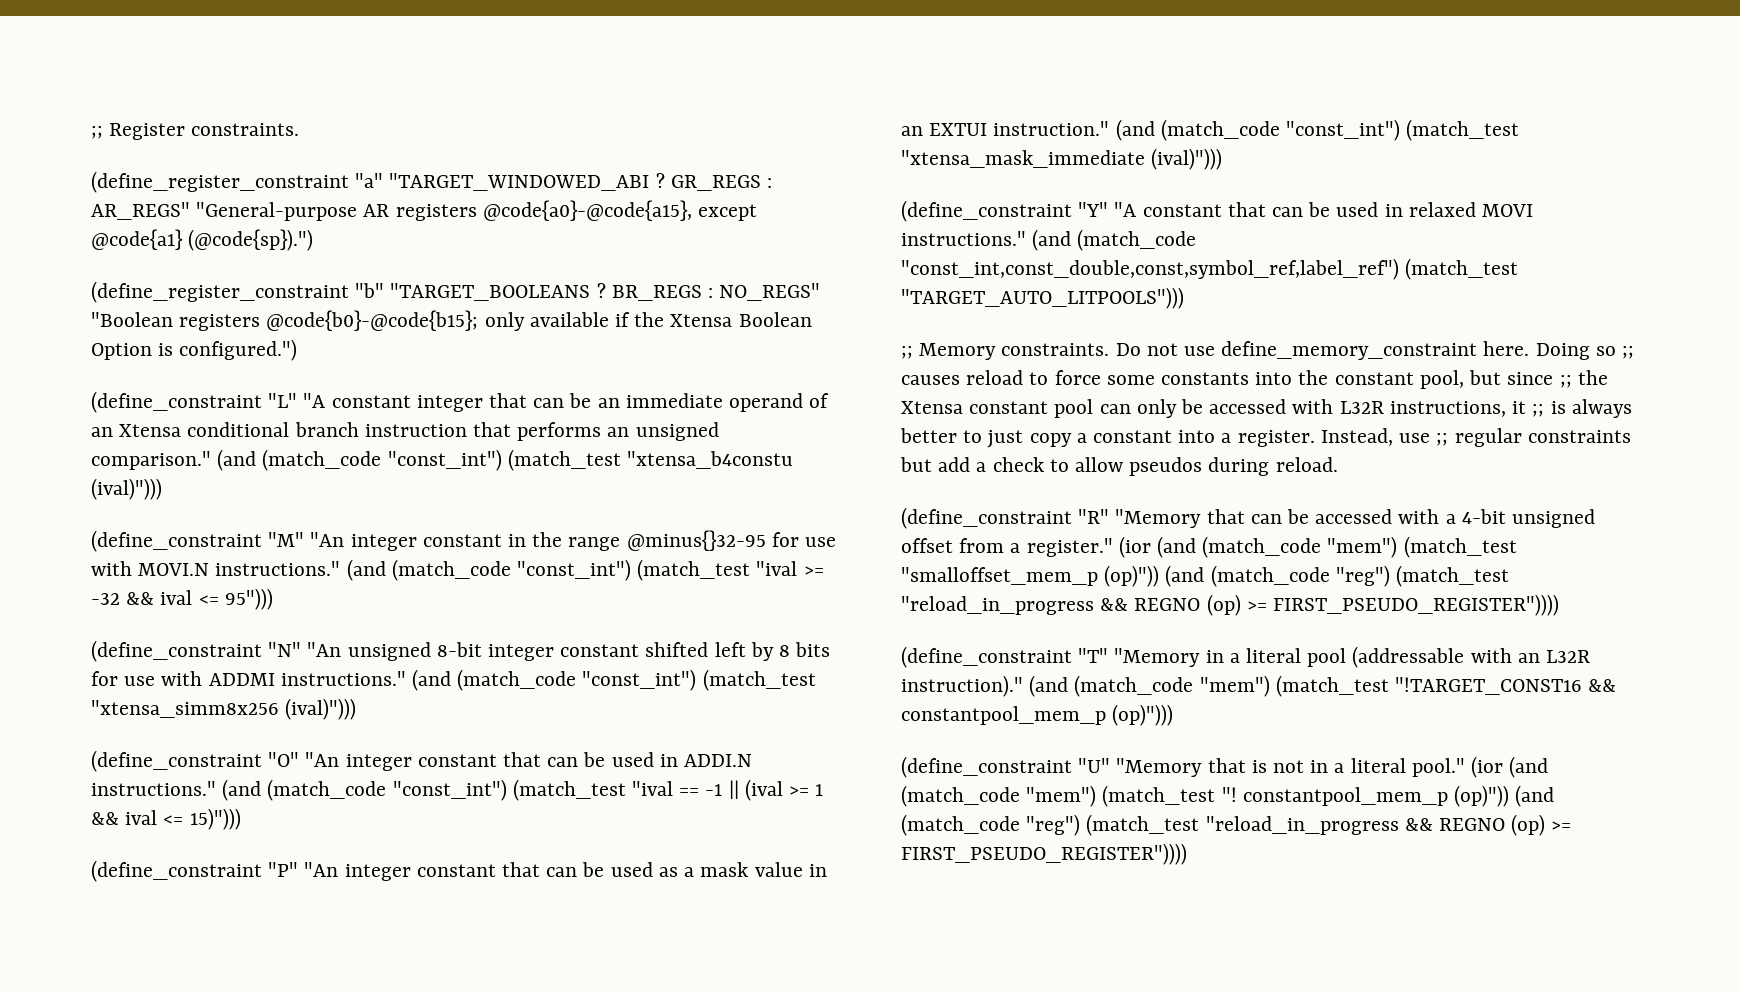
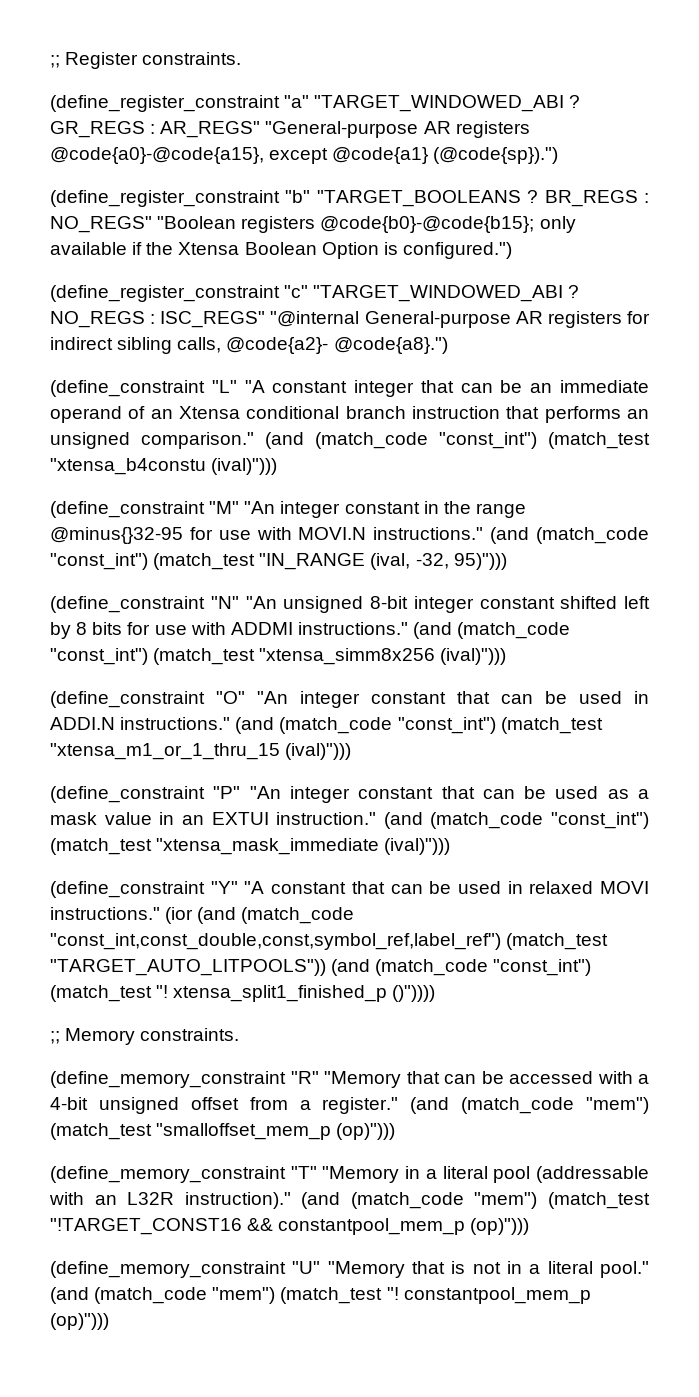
+ (define_register_constraint "c" "TARGET_WINDOWED_ABI ? NO_REGS : ISC_REGS" "@internal General-purpose AR registers for indirect sibling calls, @code{a2}- @code{a8}.")
- (and (match_code "const_int") (match_test "ival >= -32 && ival <= 95")))
+ (and (match_code "const_int") (match_test "IN_RANGE (ival, -32, 95)")))
- (and (match_code "const_int") (match_test "ival == -1 || (ival >= 1 && ival <= 15)")))
+ (and (match_code "const_int") (match_test "xtensa_m1_or_1_thru_15 (ival)")))
- (and (match_code "const_int,const_double,const,symbol_ref,label_ref") (match_test "TARGET_AUTO_LITPOOLS")))
- ;; Memory constraints. Do not use define_memory_constraint here. Doing so ;; causes reload to force some constants into the constant pool, but since ;; the Xtensa constant pool can only be accessed with L32R instructions, it ;; is always better to just copy a constant into a register. Instead, use ;; regular constraints but add a check to allow pseudos during reload.
- (define_constraint "R" "Memory that can be accessed with a 4-bit unsigned offset from a register."
+ (ior (and (match_code "const_int,const_double,const,symbol_ref,label_ref") (match_test "TARGET_AUTO_LITPOOLS")) (and (match_code "const_int") (match_test "! xtensa_split1_finished_p ()"))))
+ ;; Memory constraints.
+ (define_memory_constraint "R" "Memory that can be accessed with a 4-bit unsigned offset from a register."
- (ior (and (match_code "mem") (match_test "smalloffset_mem_p (op)")) (and (match_code "reg") (match_test "reload_in_progress && REGNO (op) >= FIRST_PSEUDO_REGISTER"))))
- (define_constraint "T" "Memory in a literal pool (addressable with an L32R instruction)."
+ (and (match_code "mem") (match_test "smalloffset_mem_p (op)")))
+ (define_memory_constraint "T" "Memory in a literal pool (addressable with an L32R instruction)."
- (define_constraint "U" "Memory that is not in a literal pool."
+ (define_memory_constraint "U" "Memory that is not in a literal pool."
- (ior (and (match_code "mem") (match_test "! constantpool_mem_p (op)")) (and (match_code "reg") (match_test "reload_in_progress && REGNO (op) >= FIRST_PSEUDO_REGISTER"))))
+ (and (match_code "mem") (match_test "! constantpool_mem_p (op)")))

